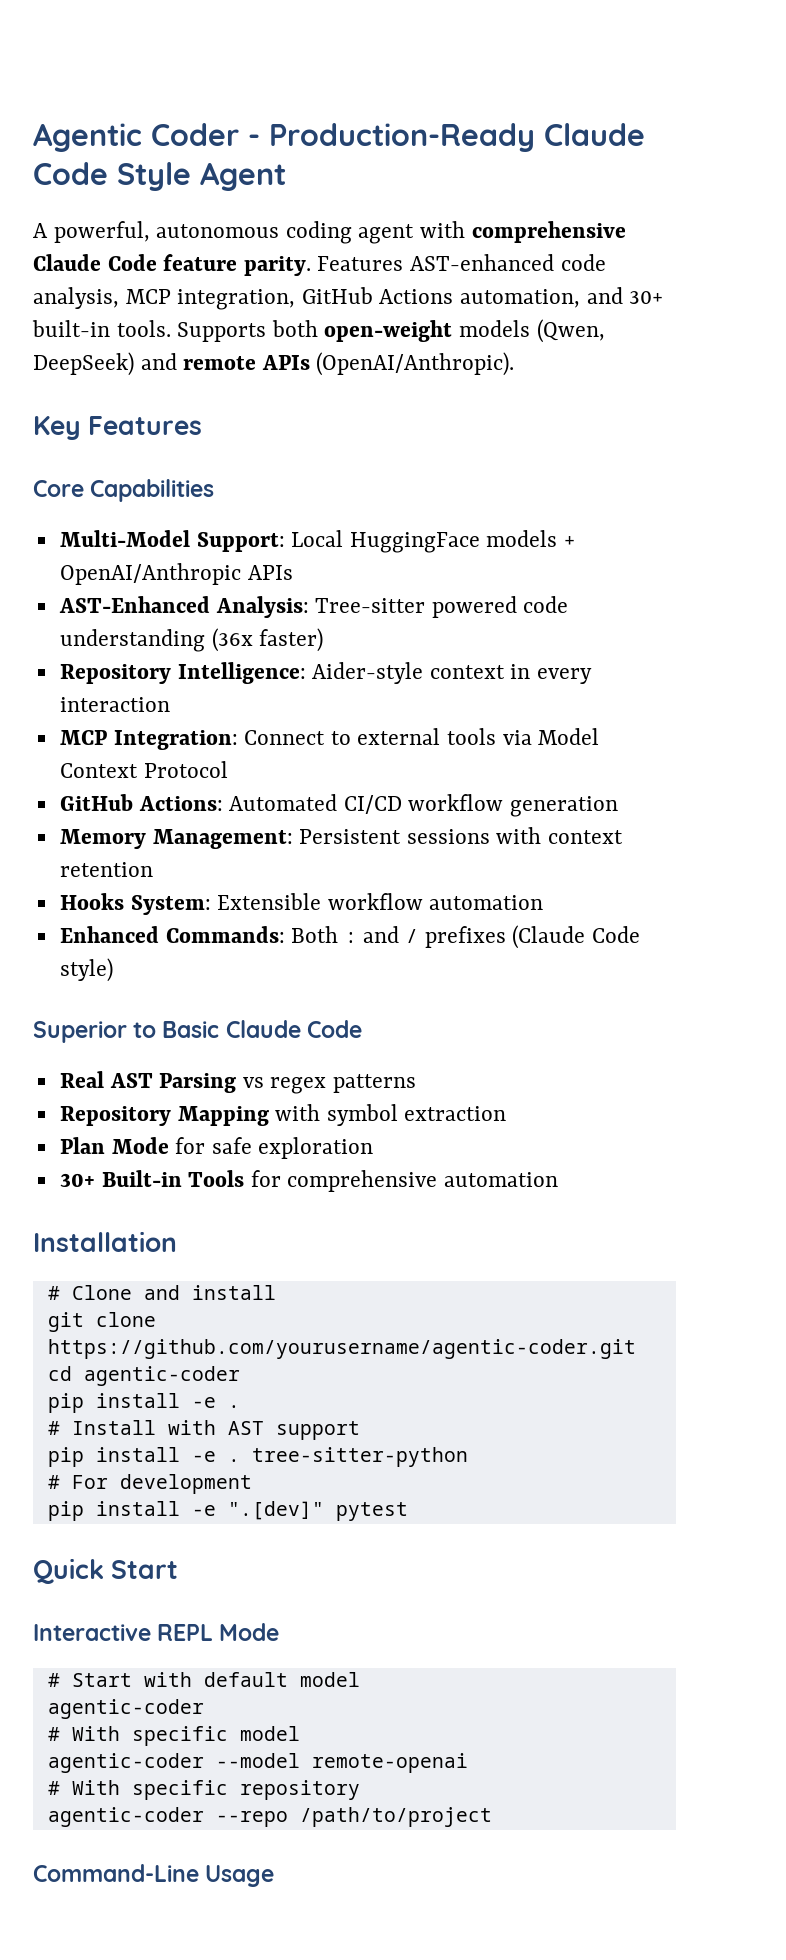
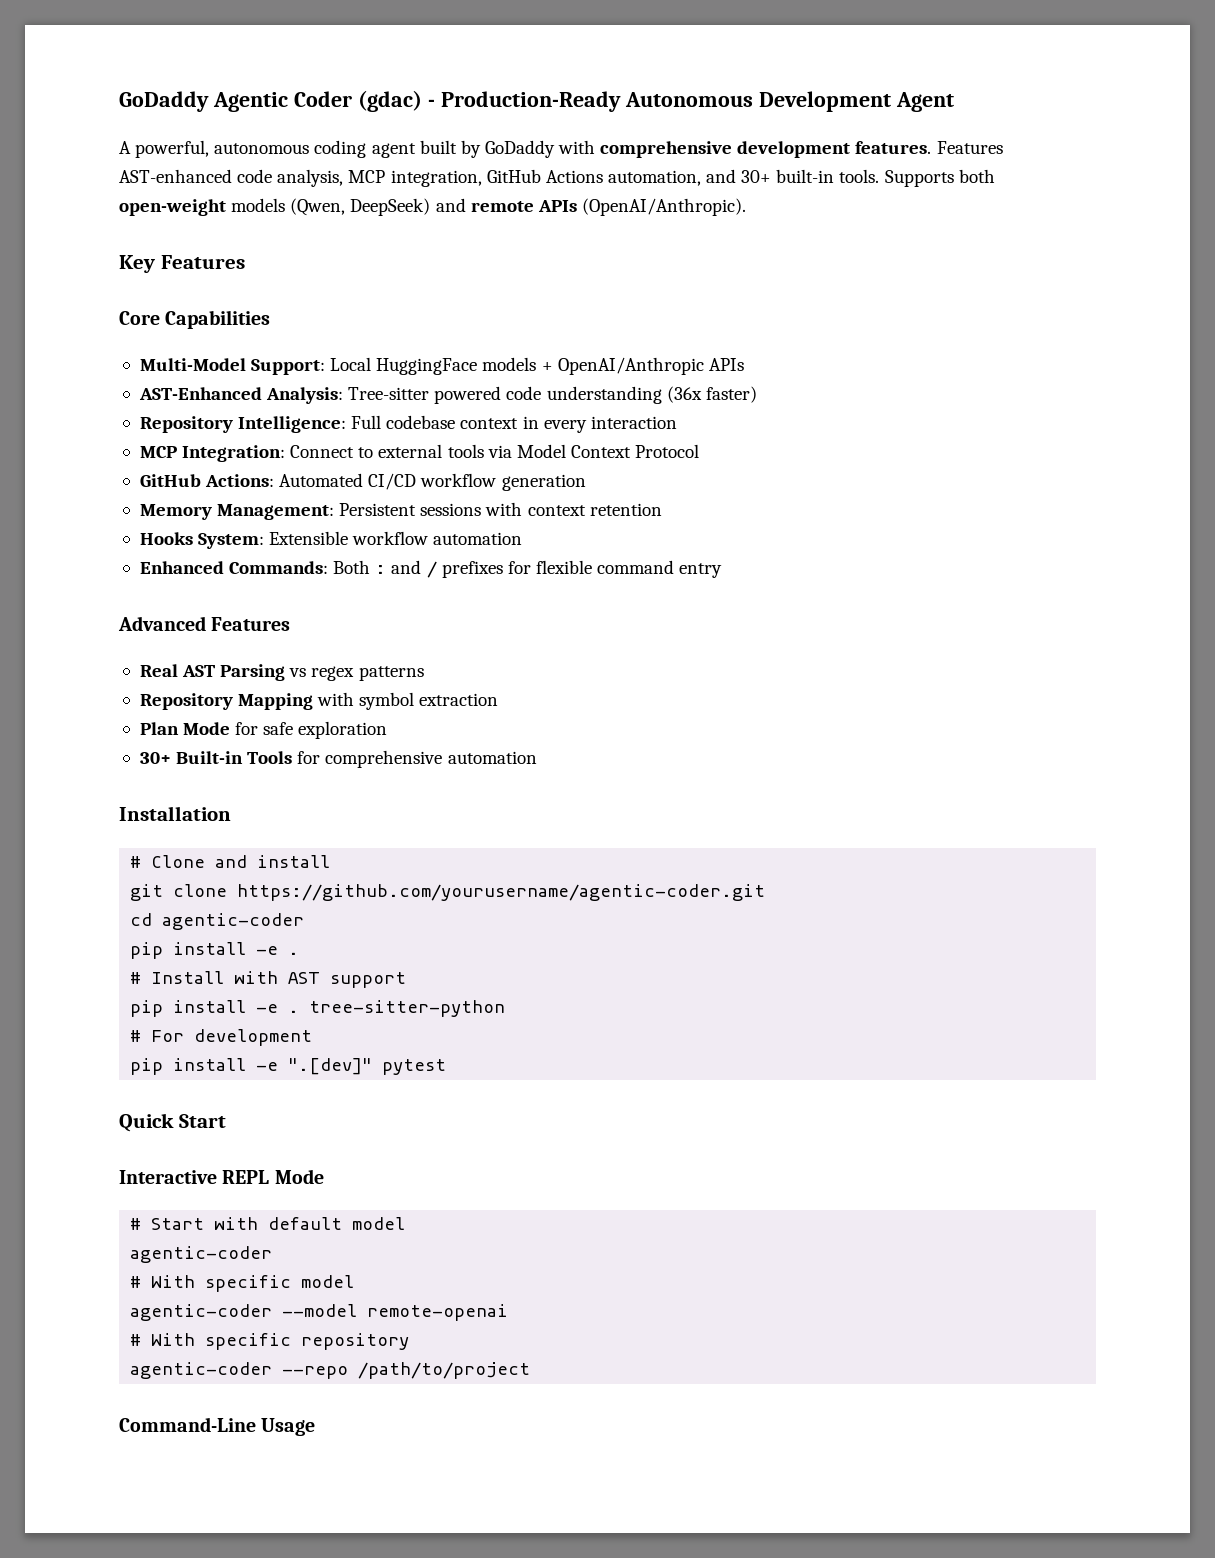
- Agentic Coder - Production-Ready Claude Code Style Agent
+ GoDaddy Agentic Coder (gdac) - Production-Ready Autonomous Development Agent
- A powerful, autonomous coding agent with comprehensive Claude Code feature parity.
+ A powerful, autonomous coding agent built by GoDaddy with comprehensive development features.
- Repository Intelligence: Aider-style context in every interaction
+ Repository Intelligence: Full codebase context in every interaction
- Enhanced Commands: Both : and / prefixes (Claude Code style)
- Superior to Basic Claude Code
+ Enhanced Commands: Both : and / prefixes for flexible command entry
+ Advanced Features

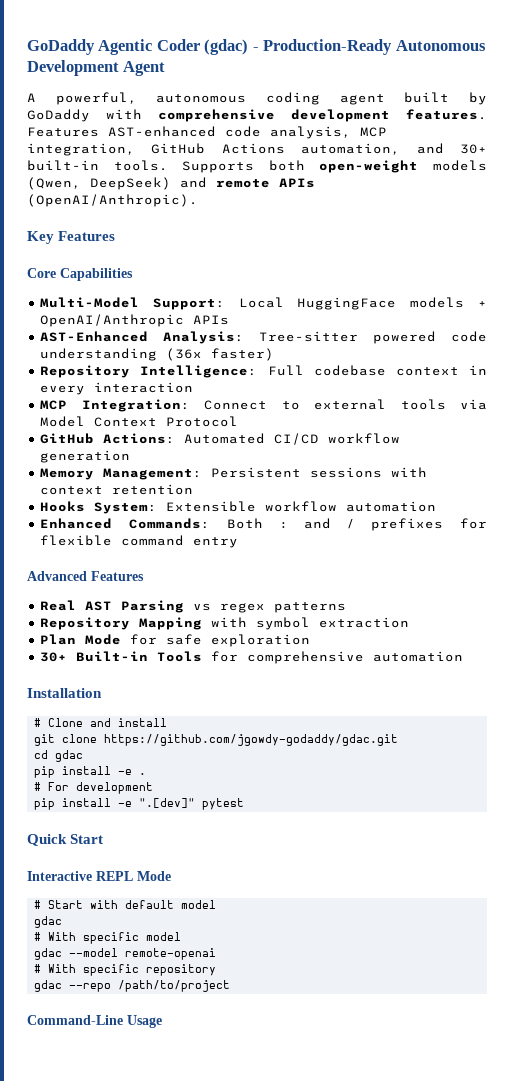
- git clone https://github.com/yourusername/agentic-coder.git
+ git clone https://github.com/jgowdy-godaddy/gdac.git
- cd agentic-coder
+ cd gdac
  pip install -e .
- # Install with AST support
- pip install -e . tree-sitter-python
  # Start with default model
- agentic-coder
+ gdac
- agentic-coder --model remote-openai
+ gdac --model remote-openai
- agentic-coder --repo /path/to/project
+ gdac --repo /path/to/project

